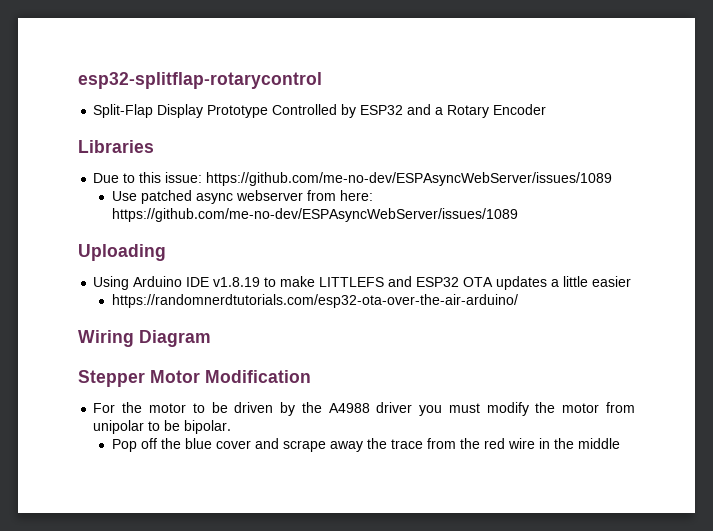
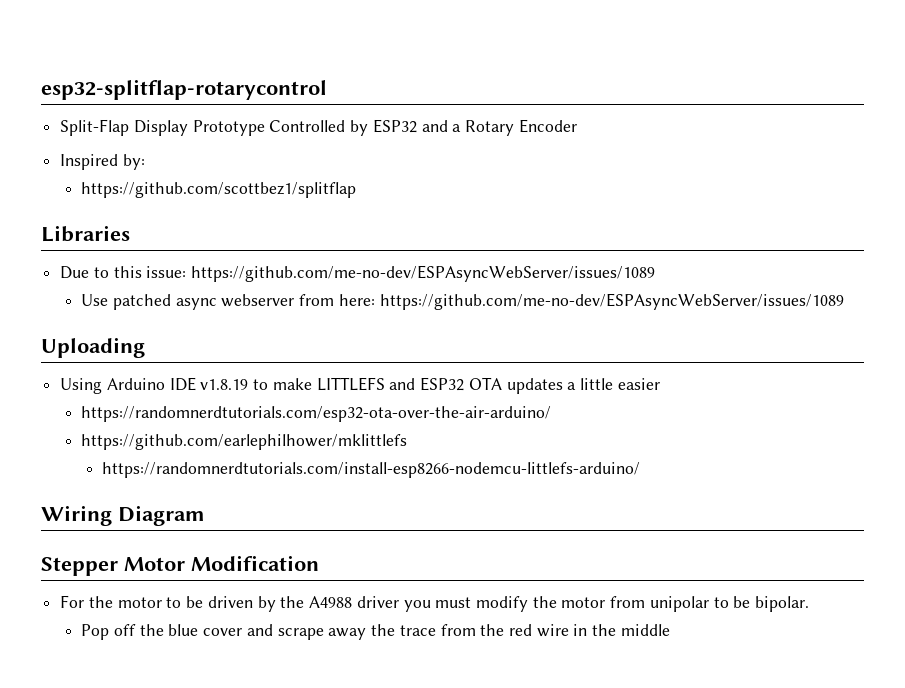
+ Inspired by:
+ https://github.com/scottbez1/splitflap
+ https://github.com/earlephilhower/mklittlefs
+ https://randomnerdtutorials.com/install-esp8266-nodemcu-littlefs-arduino/

